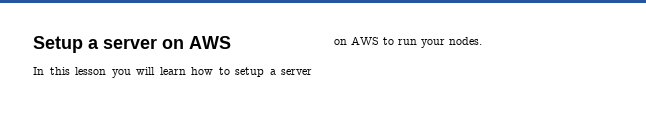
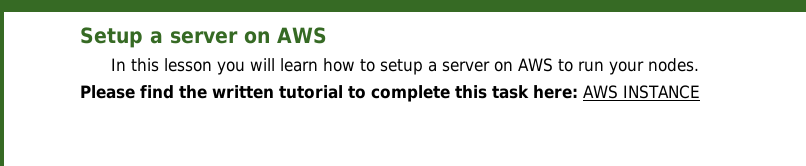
+ Please find the written tutorial to complete this task here: AWS INSTANCE

